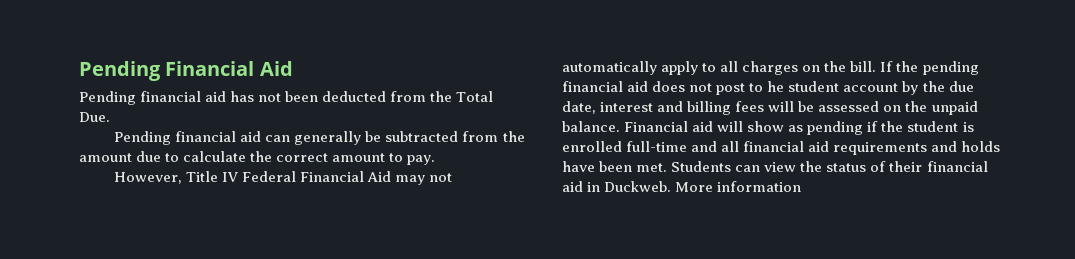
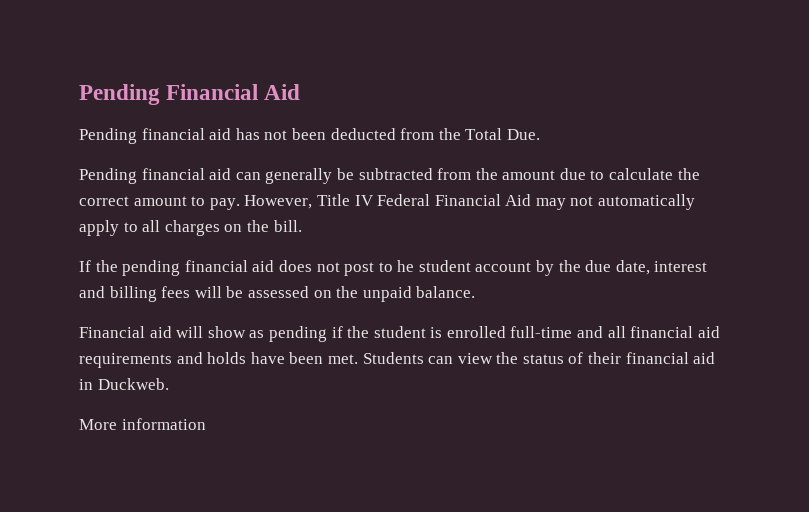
- Pending financial aid can generally be subtracted from the amount due to calculate the correct amount to pay.
- However, Title IV Federal Financial Aid may not automatically apply to all charges on the bill. If the pending financial aid does not post to he student account by the due date, interest and billing fees will be assessed on the unpaid balance. Financial aid will show as pending if the student is enrolled full-time and all financial aid requirements and holds have been met.
+ Pending financial aid can generally be subtracted from the amount due to calculate the correct amount to pay. However, Title IV Federal Financial Aid may not automatically apply to all charges on the bill.
+ If the pending financial aid does not post to he student account by the due date, interest and billing fees will be assessed on the unpaid balance.
+ Financial aid will show as pending if the student is enrolled full-time and all financial aid requirements and holds have been met.
- Students can view the status of their financial aid in Duckweb. More information
+ Students can view the status of their financial aid in Duckweb.
+ More information

